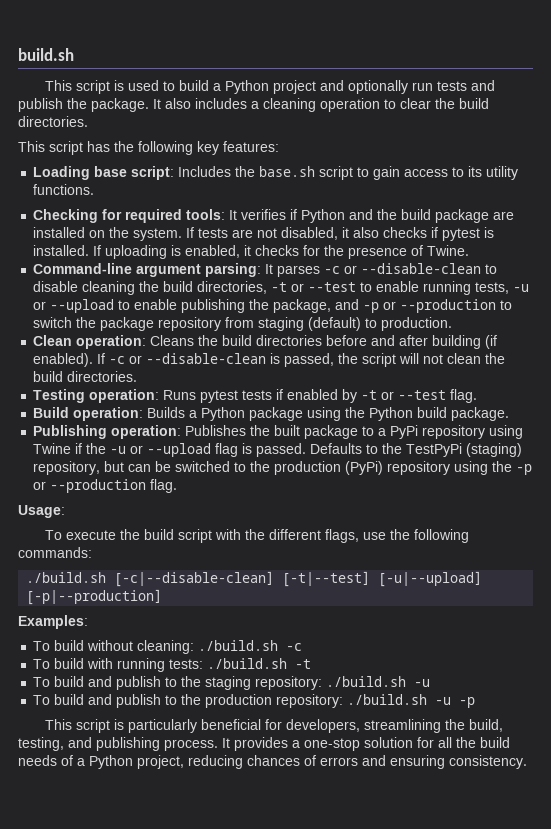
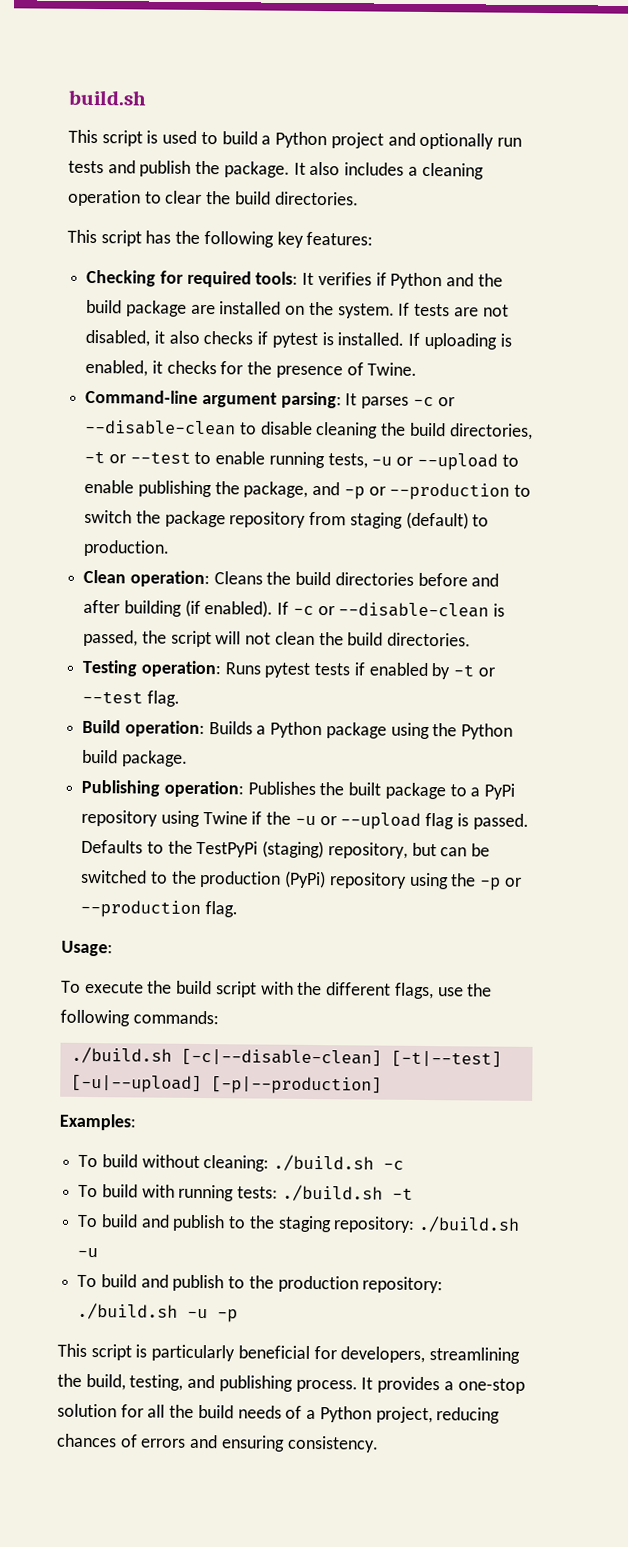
- Loading base script: Includes the base.sh script to gain access to its utility functions.

